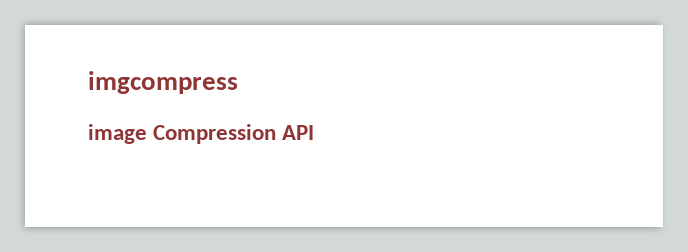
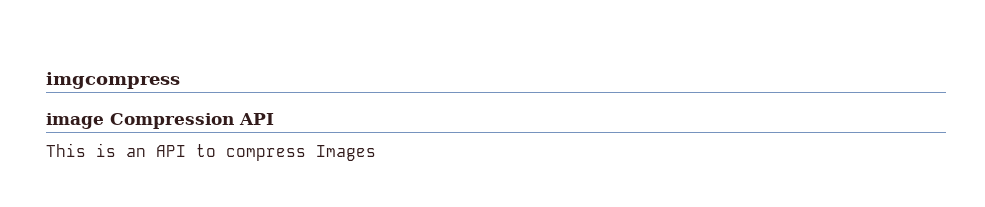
+ This is an API to compress Images

